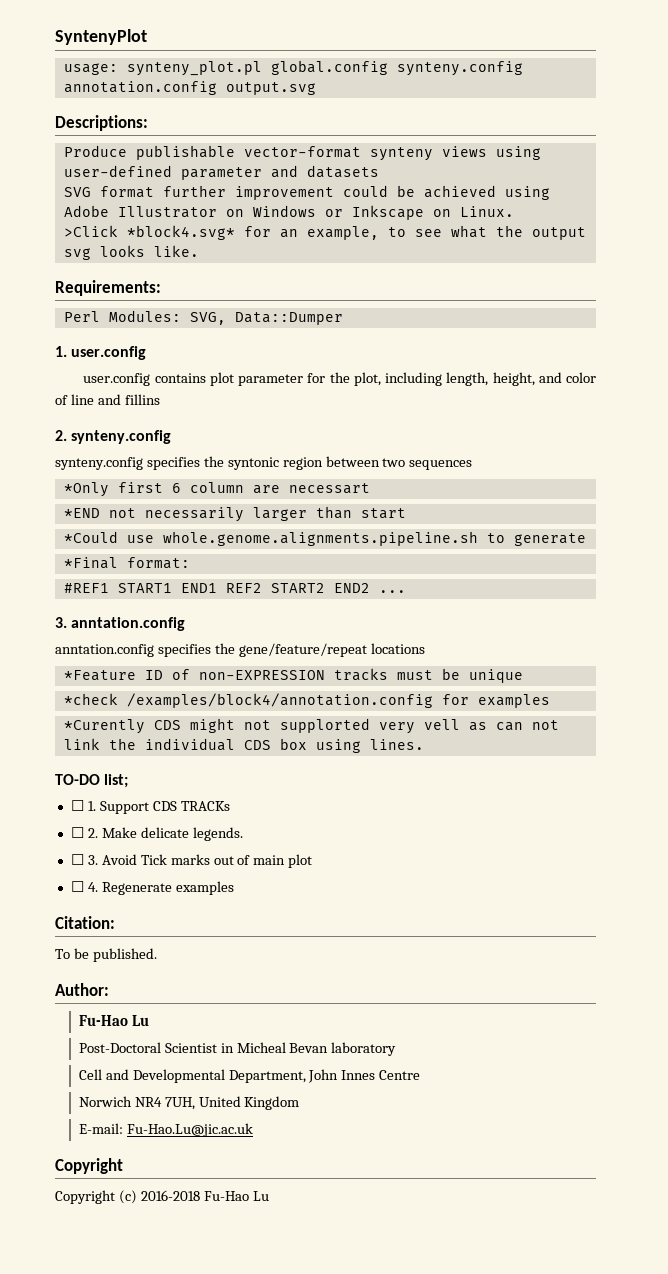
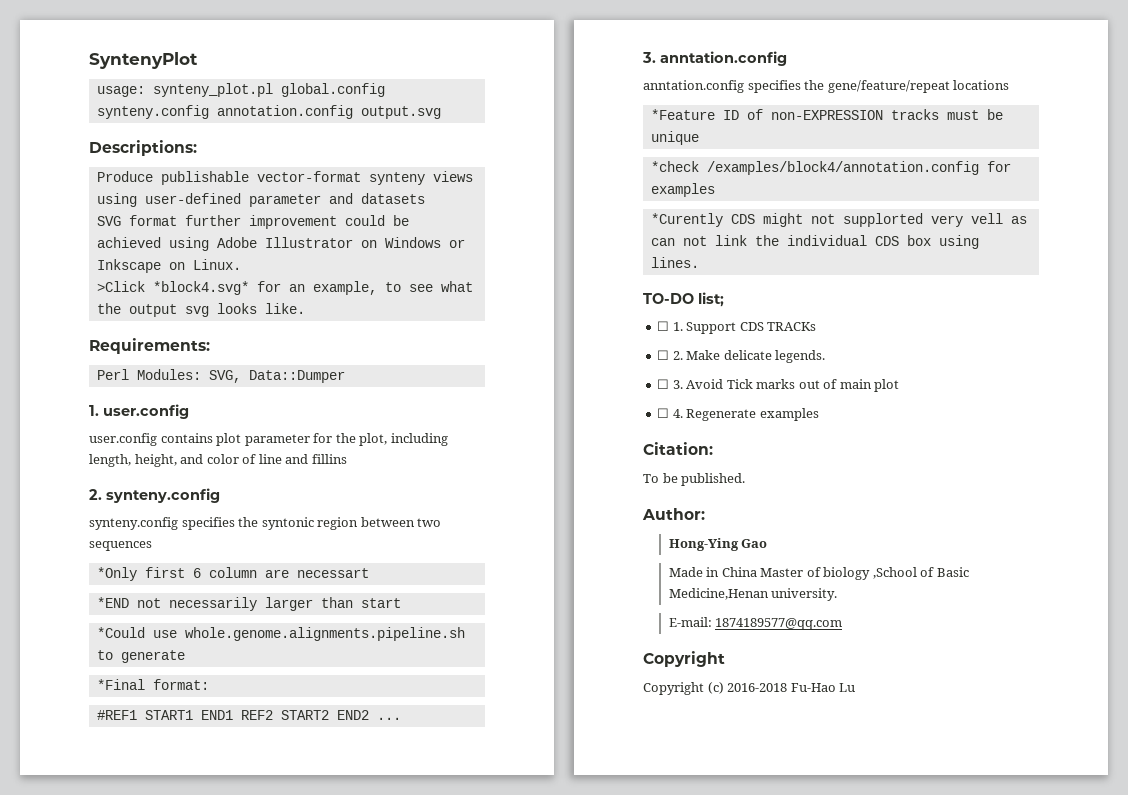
  Author:
- Fu-Hao Lu
- Post-Doctoral Scientist in Micheal Bevan laboratory
- Cell and Developmental Department, John Innes Centre
- Norwich NR4 7UH, United Kingdom
+ Hong-Ying Gao
+ Made in China Master of biology ,School of Basic Medicine,Henan university.
- E-mail: Fu-Hao.Lu@jic.ac.uk
+ E-mail: 1874189577@qq.com

